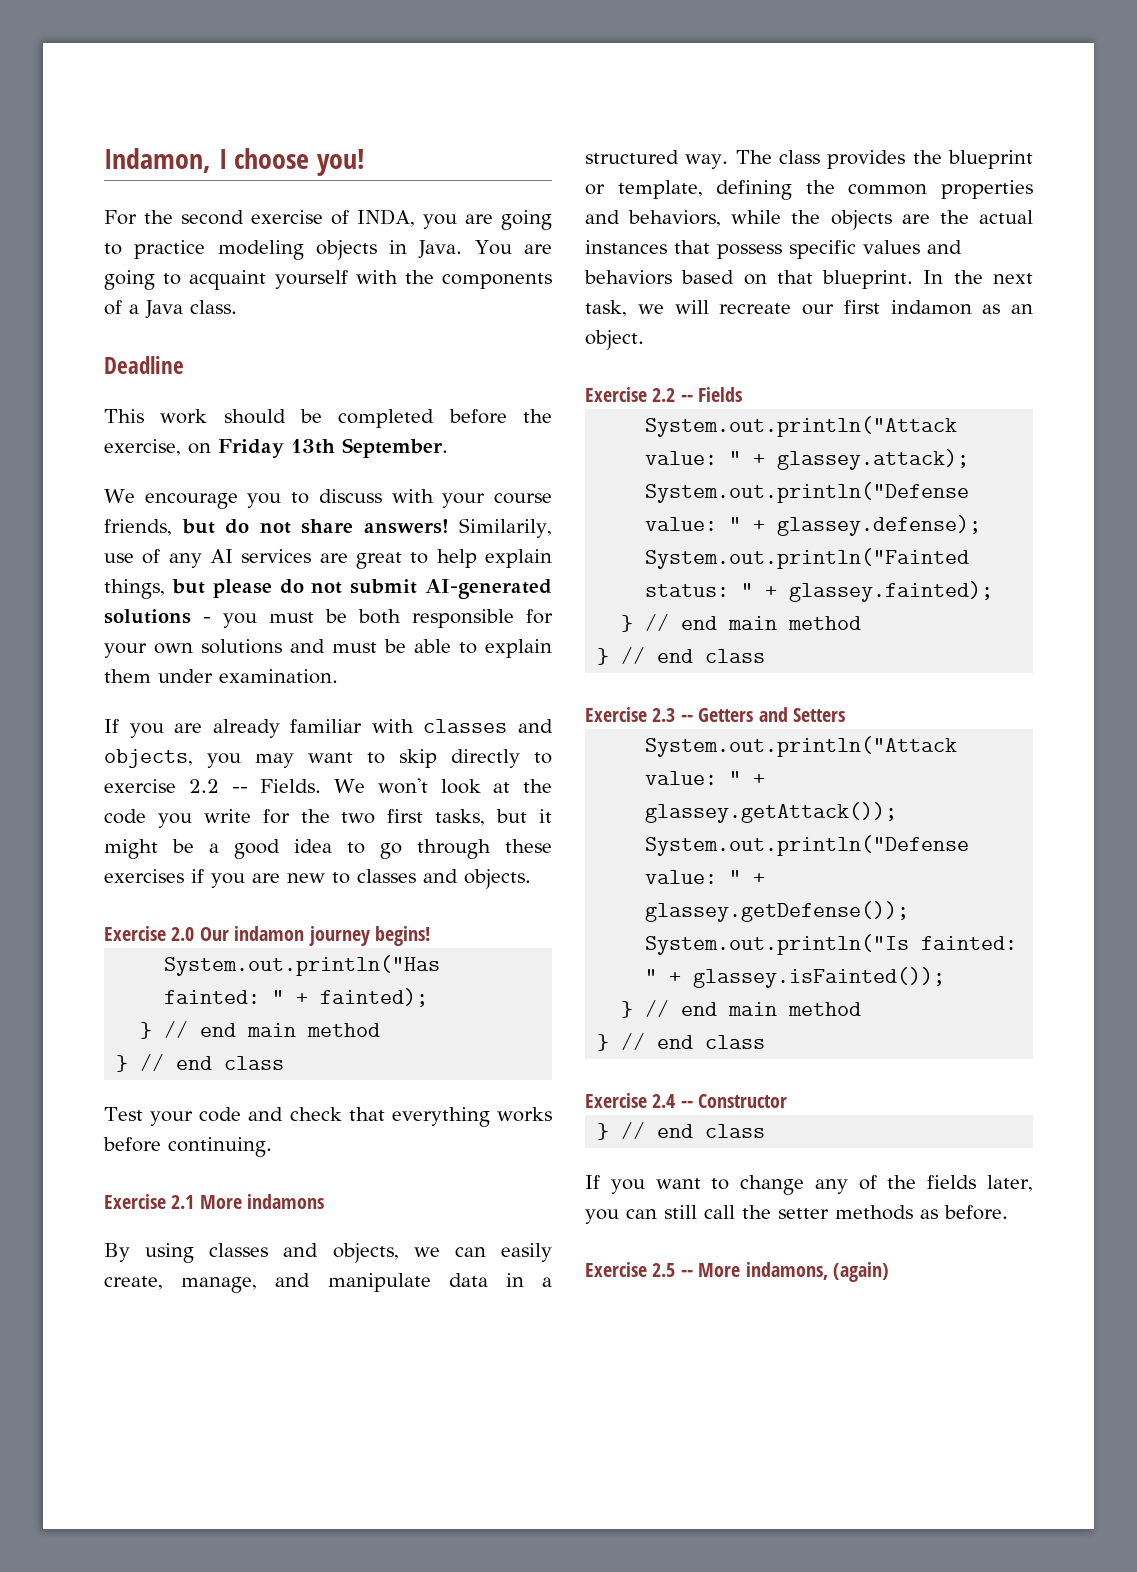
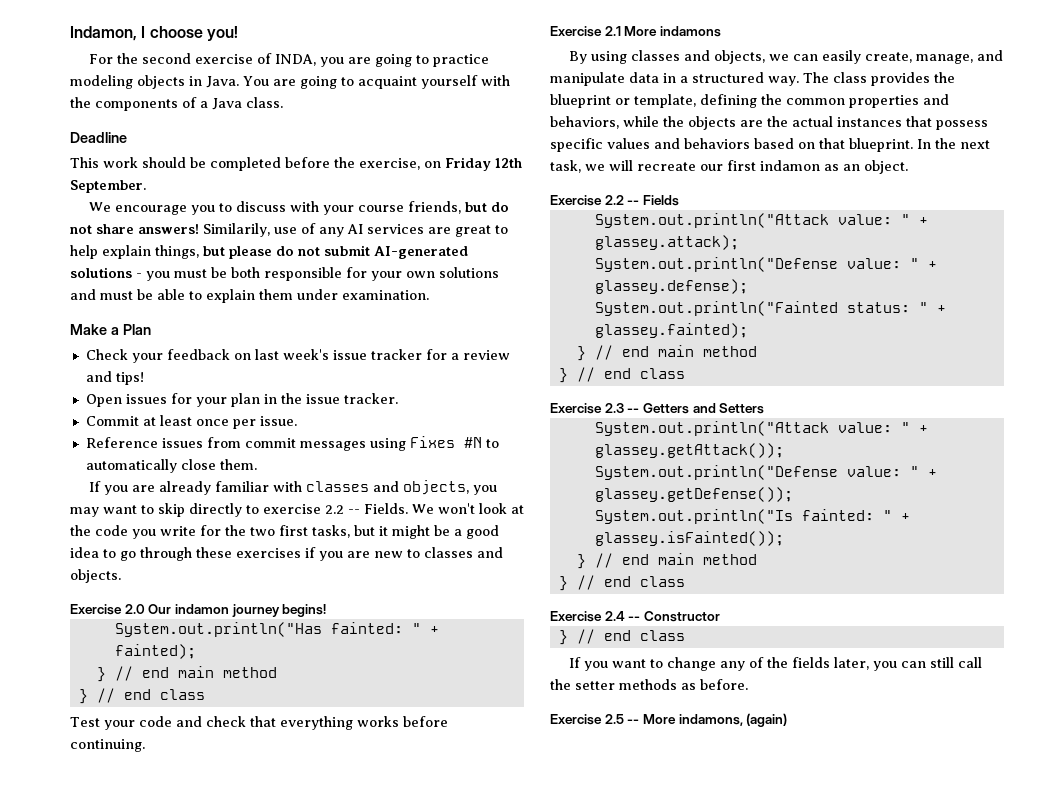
- This work should be completed before the exercise, on Friday 13th September.
+ This work should be completed before the exercise, on Friday 12th September.
+ Make a Plan
+ Check your feedback on last week's issue tracker for a review and tips!
+ Open issues for your plan in the issue tracker.
+ Commit at least once per issue.
+ Reference issues from commit messages using Fixes #N to automatically close them.

